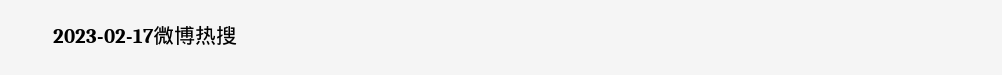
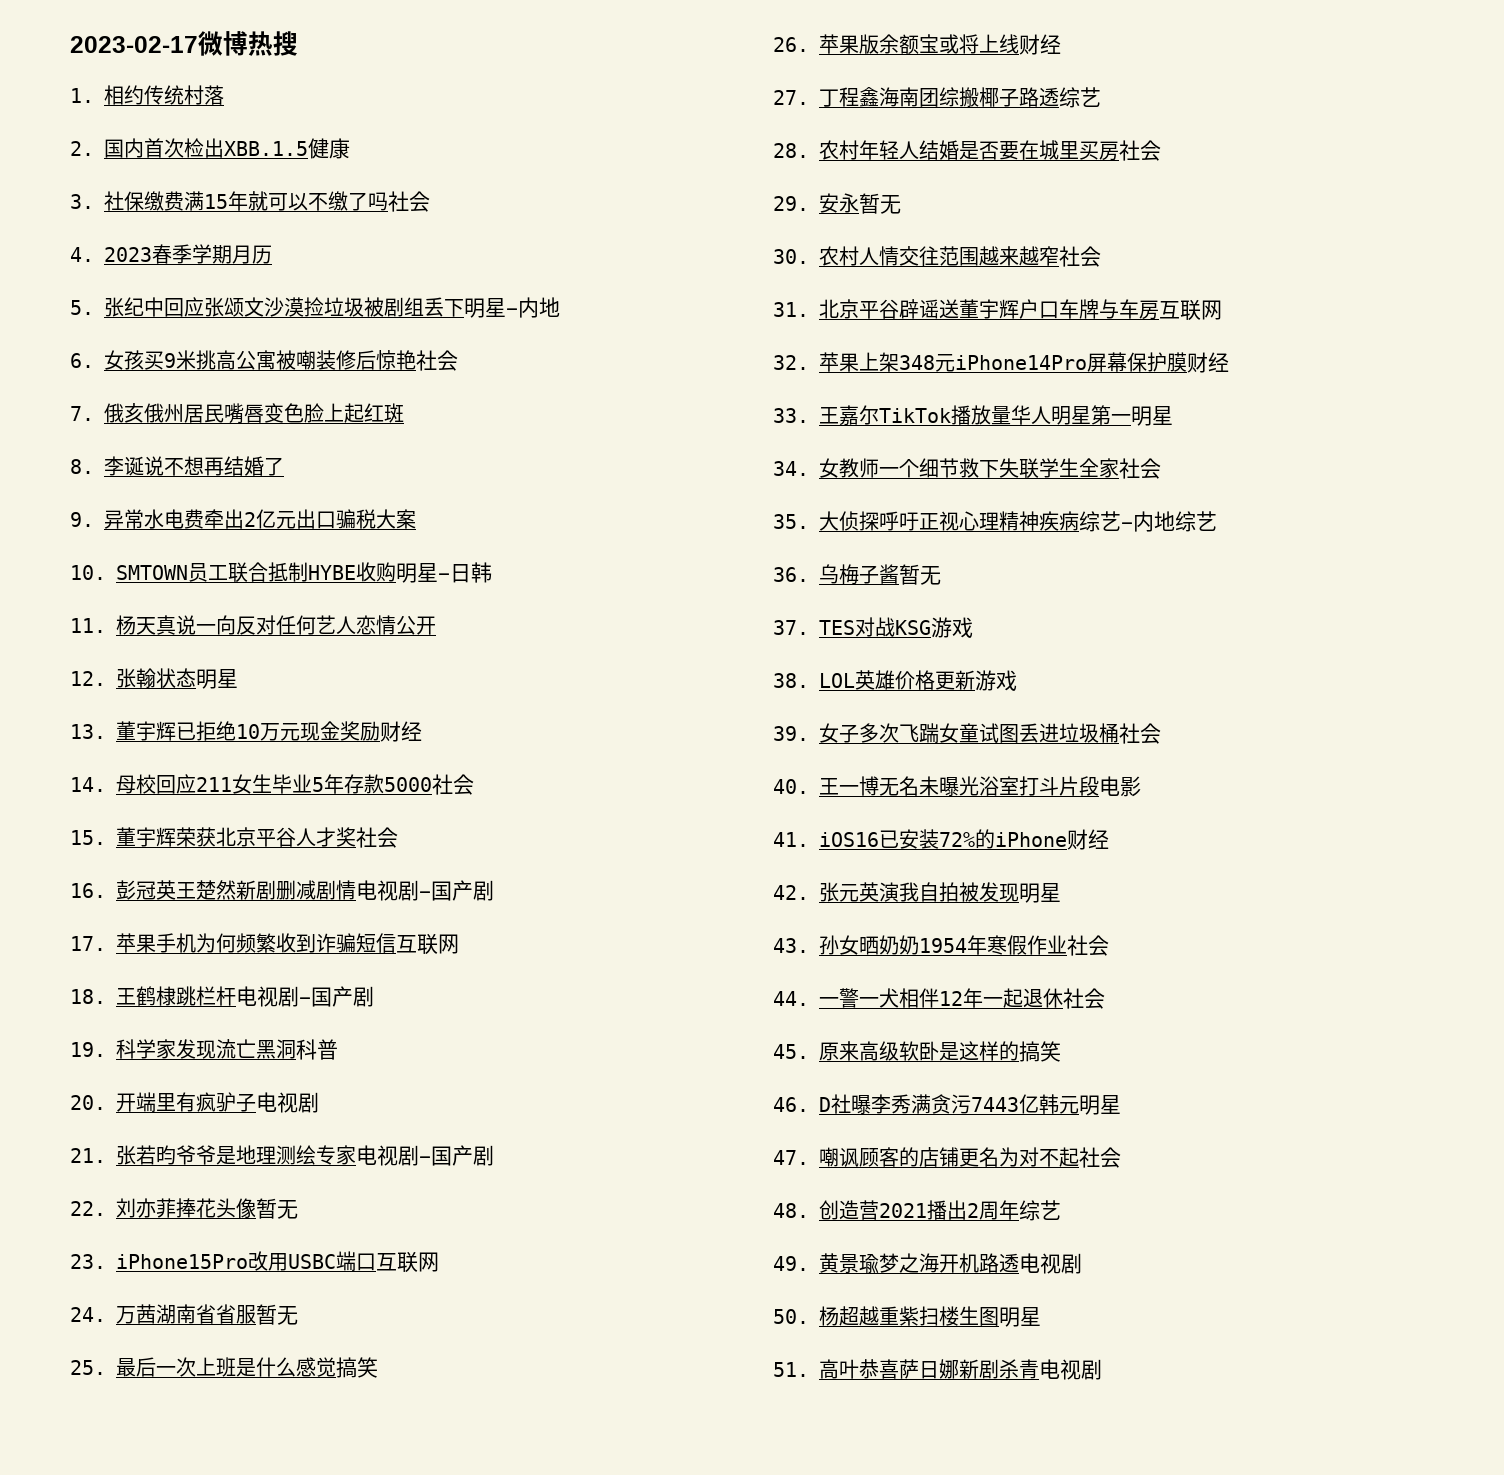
+ 1.相约传统村落
+ 2.国内首次检出XBB.1.5健康
+ 3.社保缴费满15年就可以不缴了吗社会
+ 4. 2023春季学期月历
+ 5.张纪中回应张颂文沙漠捡垃圾被剧组丢下明星-内地
+ 6.女孩买9米挑高公寓被嘲装修后惊艳社会
+ 7.俄亥俄州居民嘴唇变色脸上起红斑
+ 8.李诞说不想再结婚了
+ 9.异常水电费牵出2亿元出口骗税大案
+ 10. SMTOWN员工联合抵制HYBE收购明星-日韩
+ 11.杨天真说一向反对任何艺人恋情公开
+ 12.张翰状态明星
+ 13.董宇辉已拒绝10万元现金奖励财经
+ 14.母校回应211女生毕业5年存款5000社会
+ 15.董宇辉荣获北京平谷人才奖社会
+ 16.彭冠英王楚然新剧删减剧情电视剧-国产剧
+ 17.苹果手机为何频繁收到诈骗短信互联网
+ 18.王鹤棣跳栏杆电视剧-国产剧
+ 19.科学家发现流亡黑洞科普
+ 20.开端里有疯驴子电视剧
+ 21.张若昀爷爷是地理测绘专家电视剧-国产剧
+ 22.刘亦菲捧花头像暂无
+ 23. iPhone15Pro改用USBC端口互联网
+ 24.万茜湖南省省服暂无
+ 25.最后一次上班是什么感觉搞笑
+ 26.苹果版余额宝或将上线财经
+ 27.丁程鑫海南团综搬椰子路透综艺
+ 28.农村年轻人结婚是否要在城里买房社会
+ 29.安永暂无
+ 30.农村人情交往范围越来越窄社会
+ 31.北京平谷辟谣送董宇辉户口车牌与车房互联网
+ 32.苹果上架348元iPhone14Pro屏幕保护膜财经
+ 33.王嘉尔TikTok播放量华人明星第一明星
+ 34.女教师一个细节救下失联学生全家社会
+ 35.大侦探呼吁正视心理精神疾病综艺-内地综艺
+ 36.乌梅子酱暂无
+ 37. TES对战KSG游戏
+ 38. LOL英雄价格更新游戏
+ 39.女子多次飞踹女童试图丢进垃圾桶社会
+ 40.王一博无名未曝光浴室打斗片段电影
+ 41. iOS16已安装72%的iPhone财经
+ 42.张元英演我自拍被发现明星
+ 43.孙女晒奶奶1954年寒假作业社会
+ 44.一警一犬相伴12年一起退休社会
+ 45.原来高级软卧是这样的搞笑
+ 46. D社曝李秀满贪污7443亿韩元明星
+ 47.嘲讽顾客的店铺更名为对不起社会
+ 48.创造营2021播出2周年综艺
+ 49.黄景瑜梦之海开机路透电视剧
+ 50.杨超越重紫扫楼生图明星
+ 51.高叶恭喜萨日娜新剧杀青电视剧

